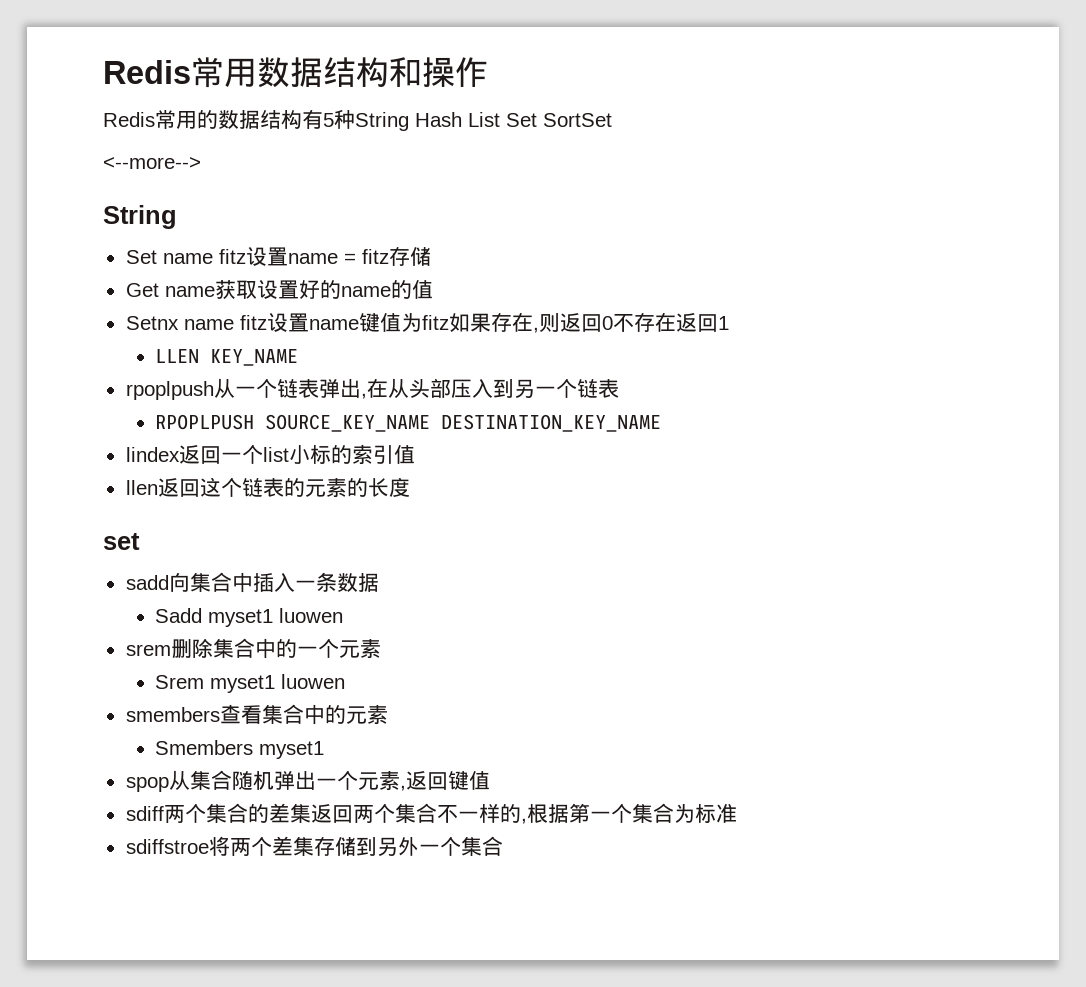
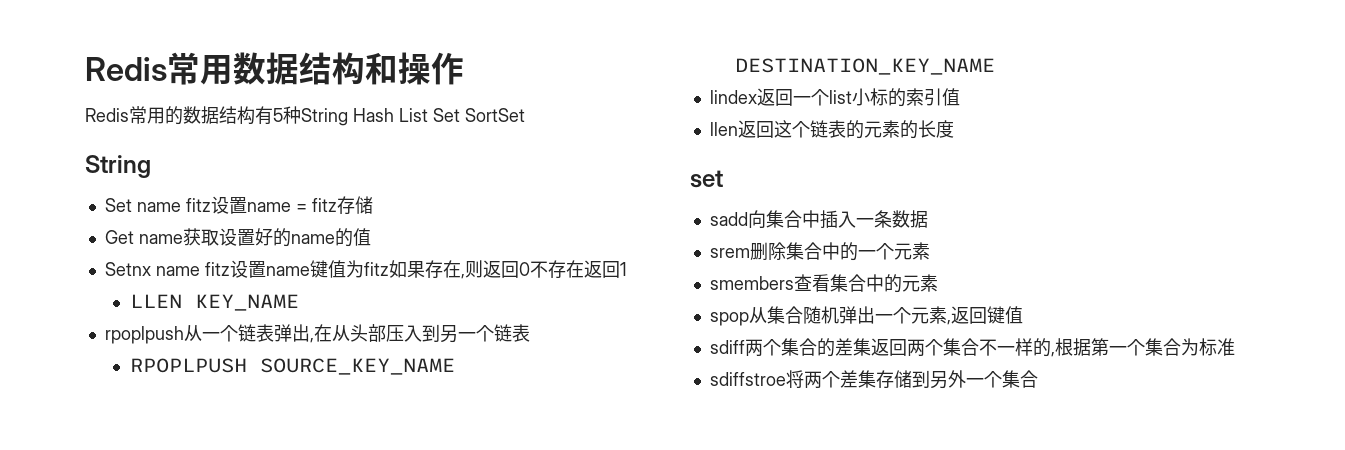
- <--more-->
- Sadd myset1 luowen
- Srem myset1 luowen
- Smembers myset1

